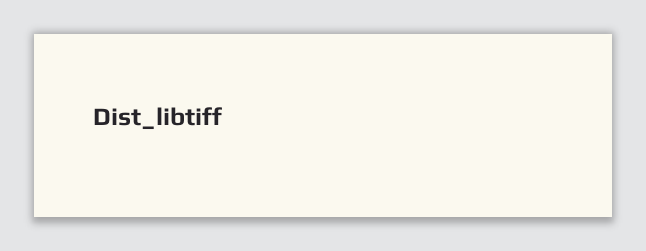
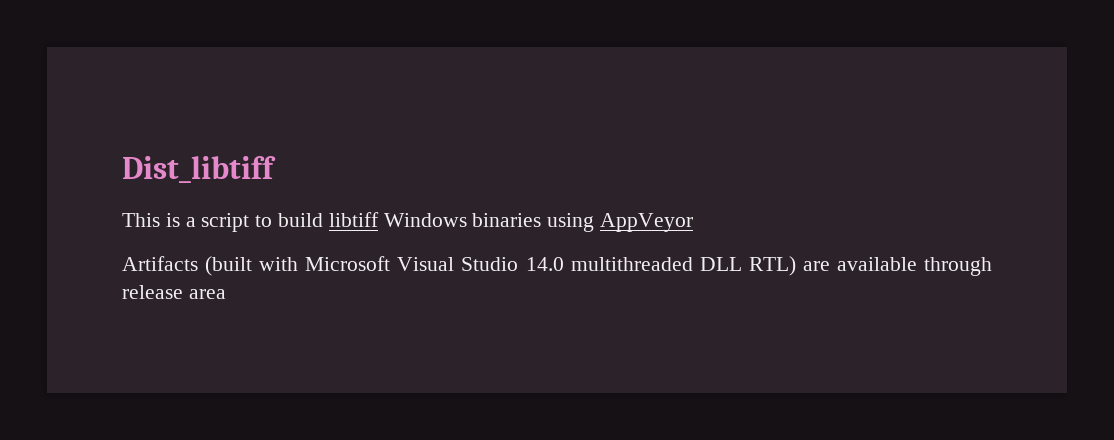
+ This is a script to build libtiff Windows binaries using AppVeyor
+ Artifacts (built with Microsoft Visual Studio 14.0 multithreaded DLL RTL) are available through release area

